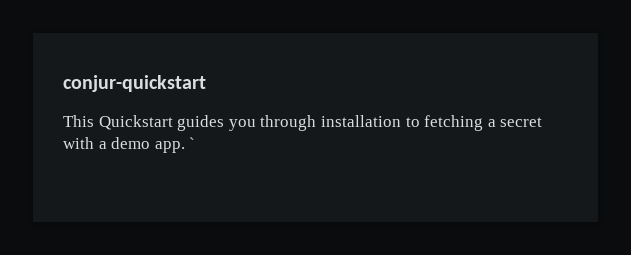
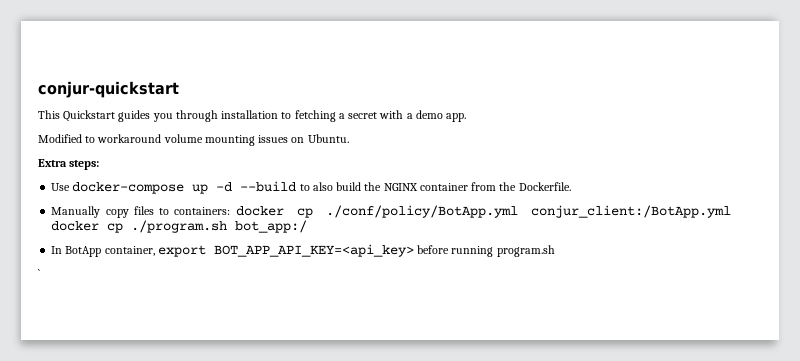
- This Quickstart guides you through installation to fetching a secret with a demo app. `
+ This Quickstart guides you through installation to fetching a secret with a demo app.
+ Modified to workaround volume mounting issues on Ubuntu.
+ Extra steps:
+ Use docker-compose up -d --build to also build the NGINX container from the Dockerfile.
+ Manually copy files to containers: docker cp ./conf/policy/BotApp.yml conjur_client:/BotApp.yml docker cp ./program.sh bot_app:/
+ In BotApp container, export BOT_APP_API_KEY=<api_key> before running program.sh
+ `

